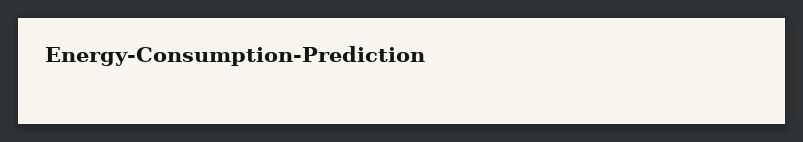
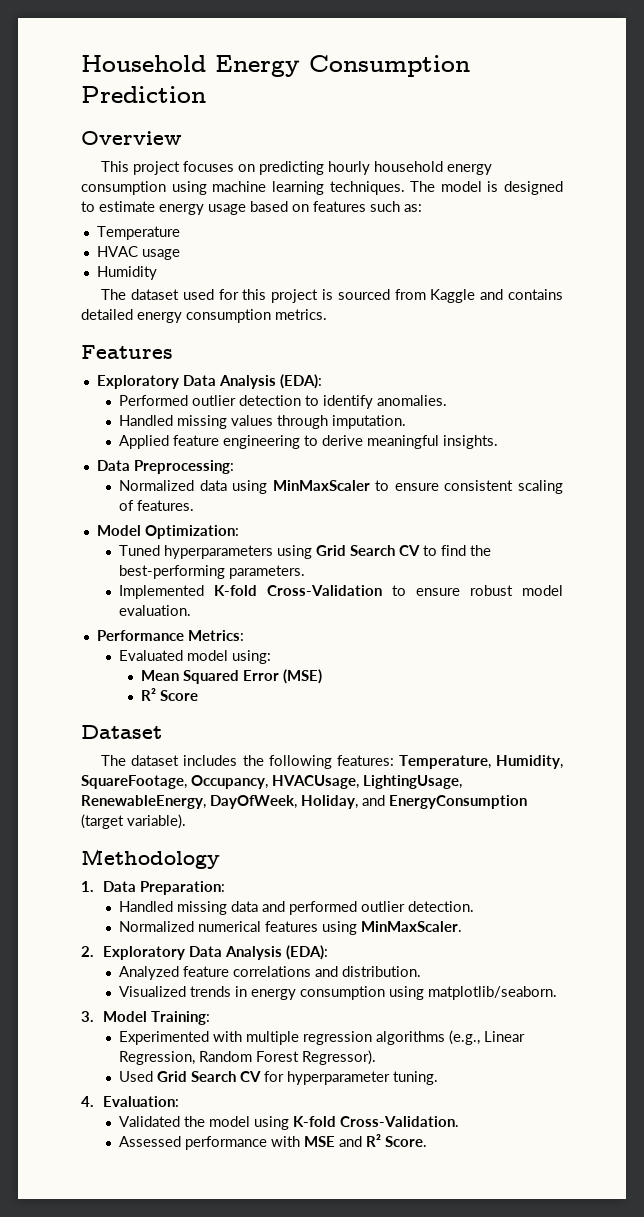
- Energy-Consumption-Prediction
+ Household Energy Consumption Prediction
+ Overview
+ This project focuses on predicting hourly household energy consumption using machine learning techniques. The model is designed to estimate energy usage based on features such as:
+ Temperature
+ HVAC usage
+ Humidity
+ The dataset used for this project is sourced from Kaggle and contains detailed energy consumption metrics.
+ Features
+ Exploratory Data Analysis (EDA):
+ Performed outlier detection to identify anomalies.
+ Handled missing values through imputation.
+ Applied feature engineering to derive meaningful insights.
+ Data Preprocessing:
+ Normalized data using MinMaxScaler to ensure consistent scaling of features.
+ Model Optimization:
+ Tuned hyperparameters using Grid Search CV to find the best-performing parameters.
+ Implemented K-fold Cross-Validation to ensure robust model evaluation.
+ Performance Metrics:
+ Evaluated model using:
+ Mean Squared Error (MSE)
+ R² Score
+ Dataset
+ The dataset includes the following features: Temperature, Humidity, SquareFootage, Occupancy, HVACUsage, LightingUsage, RenewableEnergy, DayOfWeek, Holiday, and EnergyConsumption (target variable).
+ Methodology
+ 1. Data Preparation:
+ Handled missing data and performed outlier detection.
+ Normalized numerical features using MinMaxScaler.
+ 2. Exploratory Data Analysis (EDA):
+ Analyzed feature correlations and distribution.
+ Visualized trends in energy consumption using matplotlib/seaborn.
+ 3. Model Training:
+ Experimented with multiple regression algorithms (e.g., Linear Regression, Random Forest Regressor).
+ Used Grid Search CV for hyperparameter tuning.
+ 4. Evaluation:
+ Validated the model using K-fold Cross-Validation.
+ Assessed performance with MSE and R² Score.

